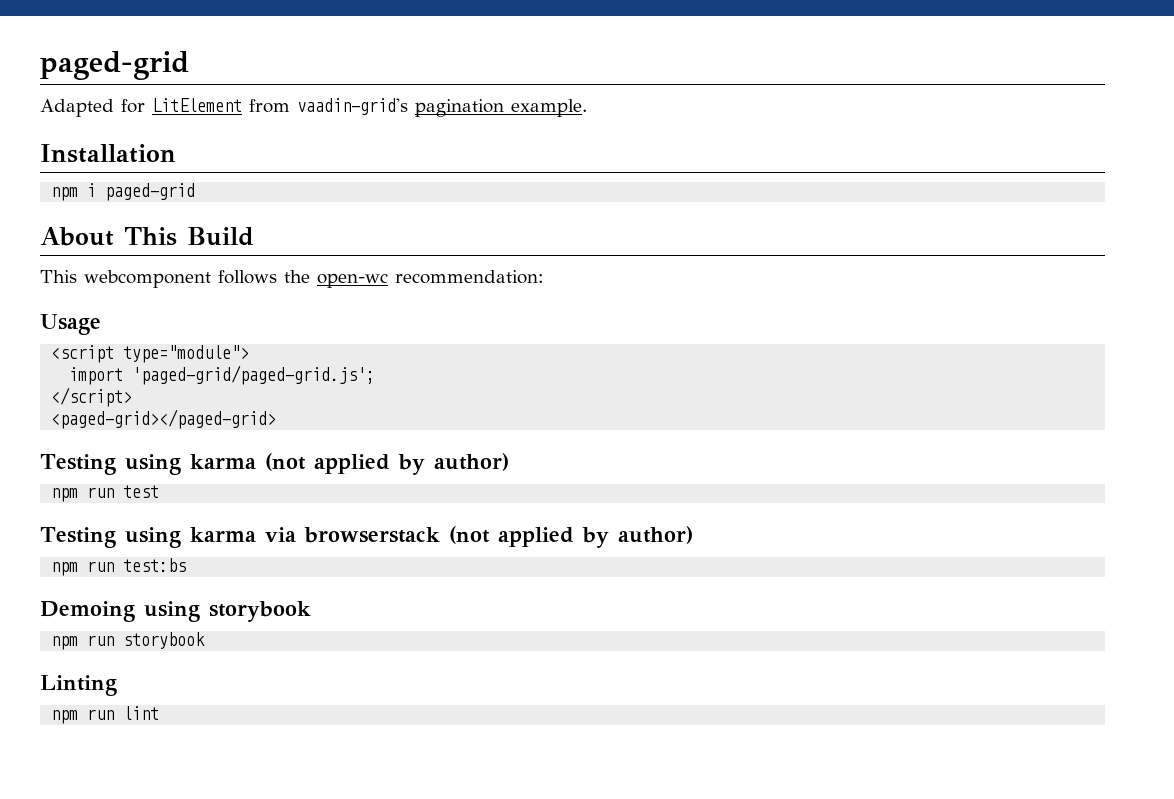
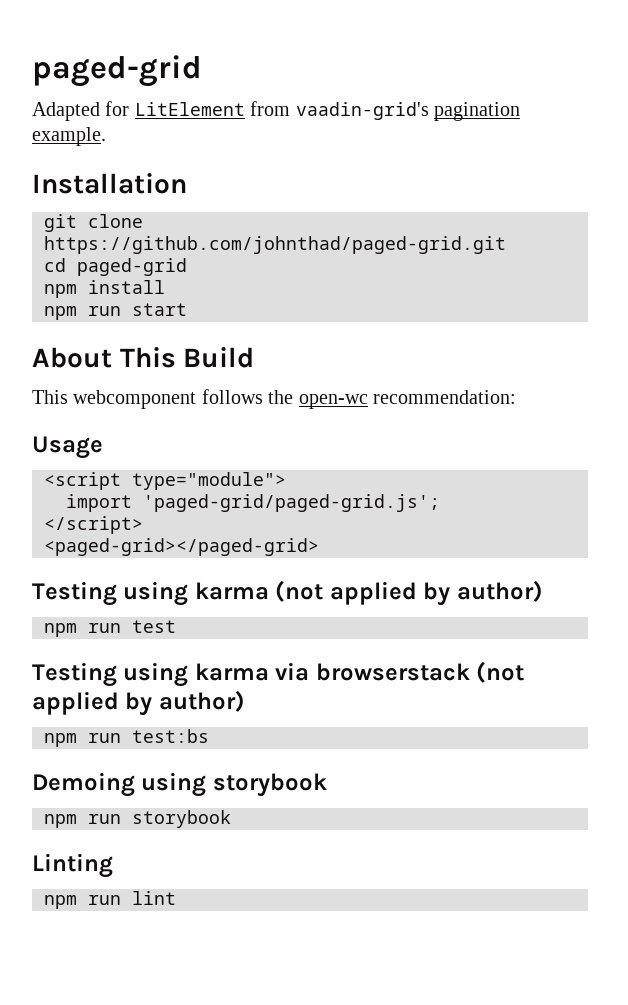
- npm i paged-grid
+ git clone https://github.com/johnthad/paged-grid.git
+ cd paged-grid
+ npm install
+ npm run start

